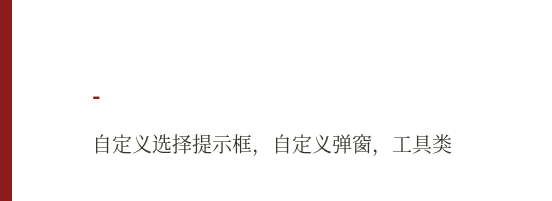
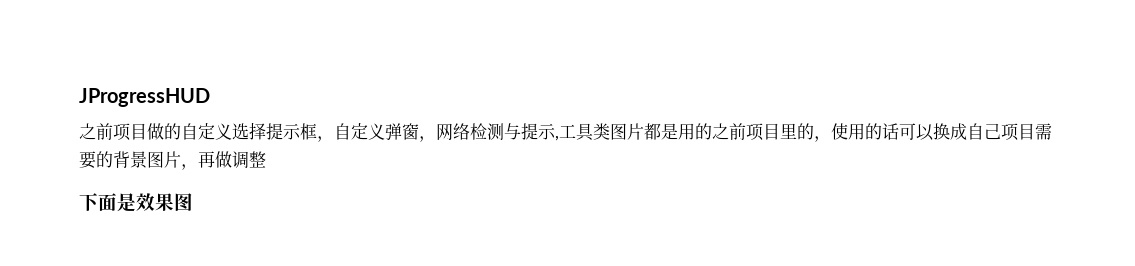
- -
- 自定义选择提示框，自定义弹窗，工具类
+ JProgressHUD
+ 之前项目做的自定义选择提示框，自定义弹窗，网络检测与提示,工具类图片都是用的之前项目里的，使用的话可以换成自己项目需要的背景图片，再做调整
+ 下面是效果图

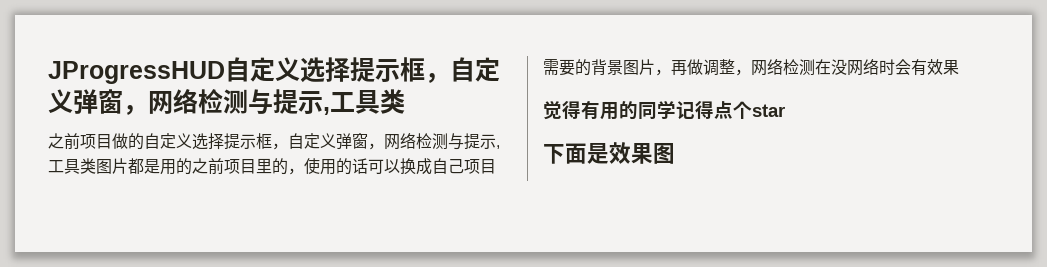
- JProgressHUD
+ JProgressHUD自定义选择提示框，自定义弹窗，网络检测与提示,工具类
- 之前项目做的自定义选择提示框，自定义弹窗，网络检测与提示,工具类图片都是用的之前项目里的，使用的话可以换成自己项目需要的背景图片，再做调整
+ 之前项目做的自定义选择提示框，自定义弹窗，网络检测与提示,工具类图片都是用的之前项目里的，使用的话可以换成自己项目需要的背景图片，再做调整，网络检测在没网络时会有效果
+ 觉得有用的同学记得点个star

